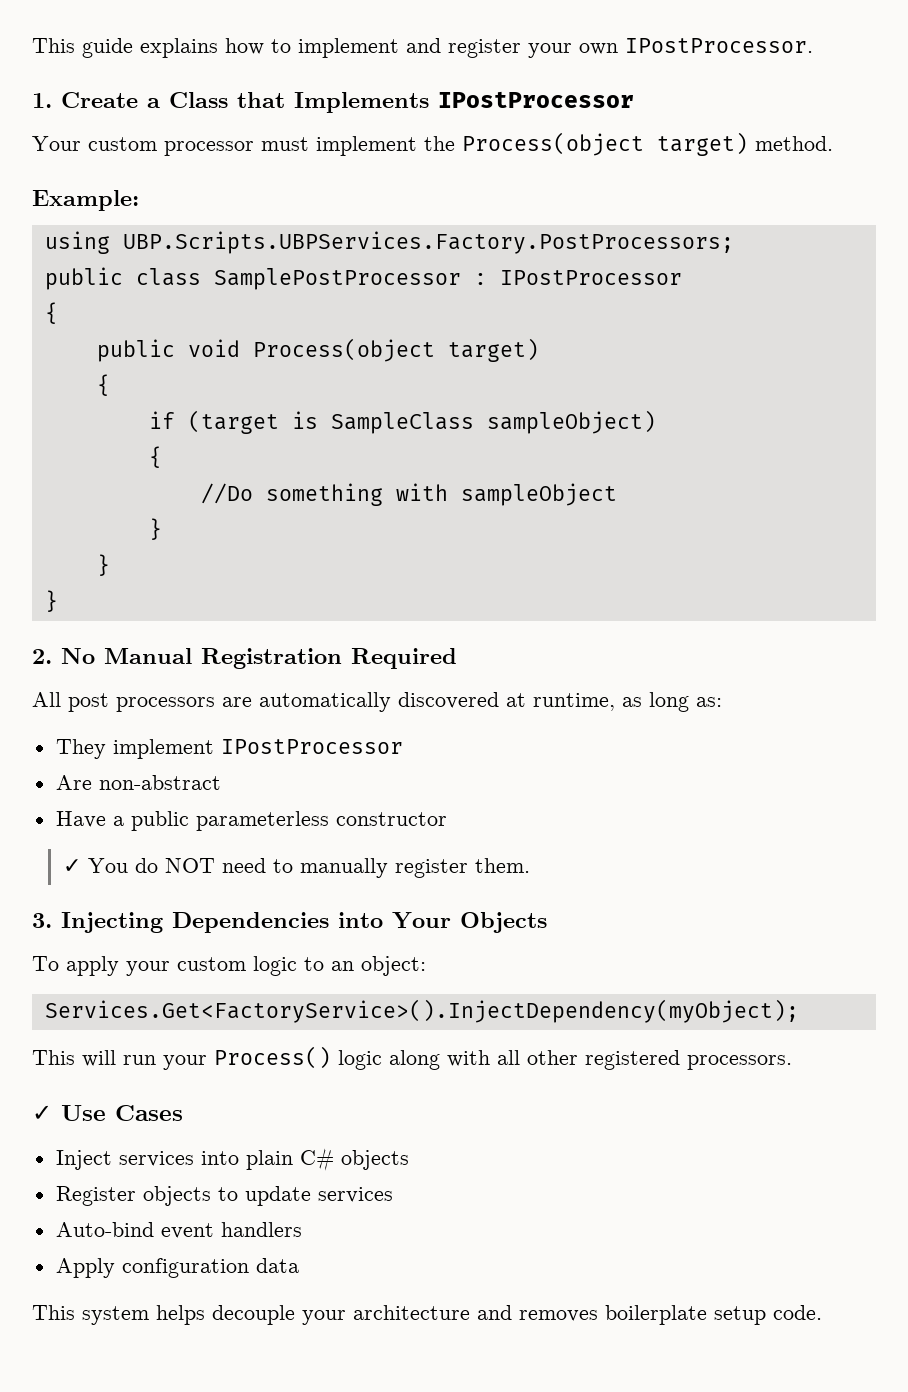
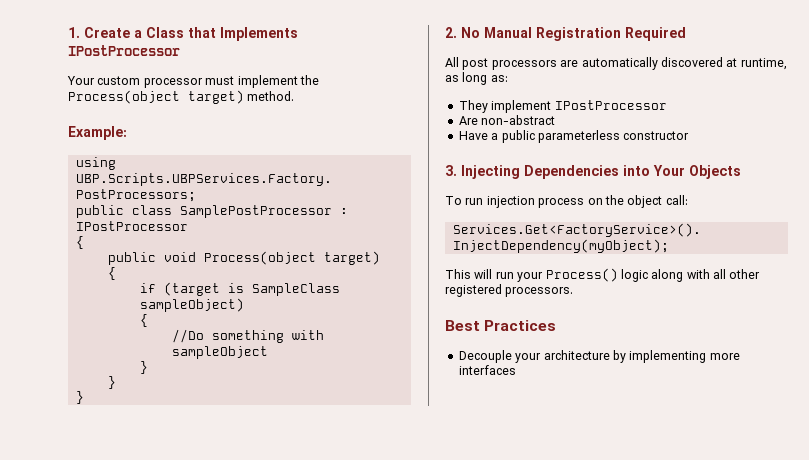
- This guide explains how to implement and register your own IPostProcessor.
- ✓ You do NOT need to manually register them.
- To apply your custom logic to an object:
+ To run injection process on the object call:
- ✓ Use Cases
- Inject services into plain C# objects
- Register objects to update services
- Auto-bind event handlers
- Apply configuration data
- This system helps decouple your architecture and removes boilerplate setup code.
+ Best Practices
+ Decouple your architecture by implementing more interfaces

